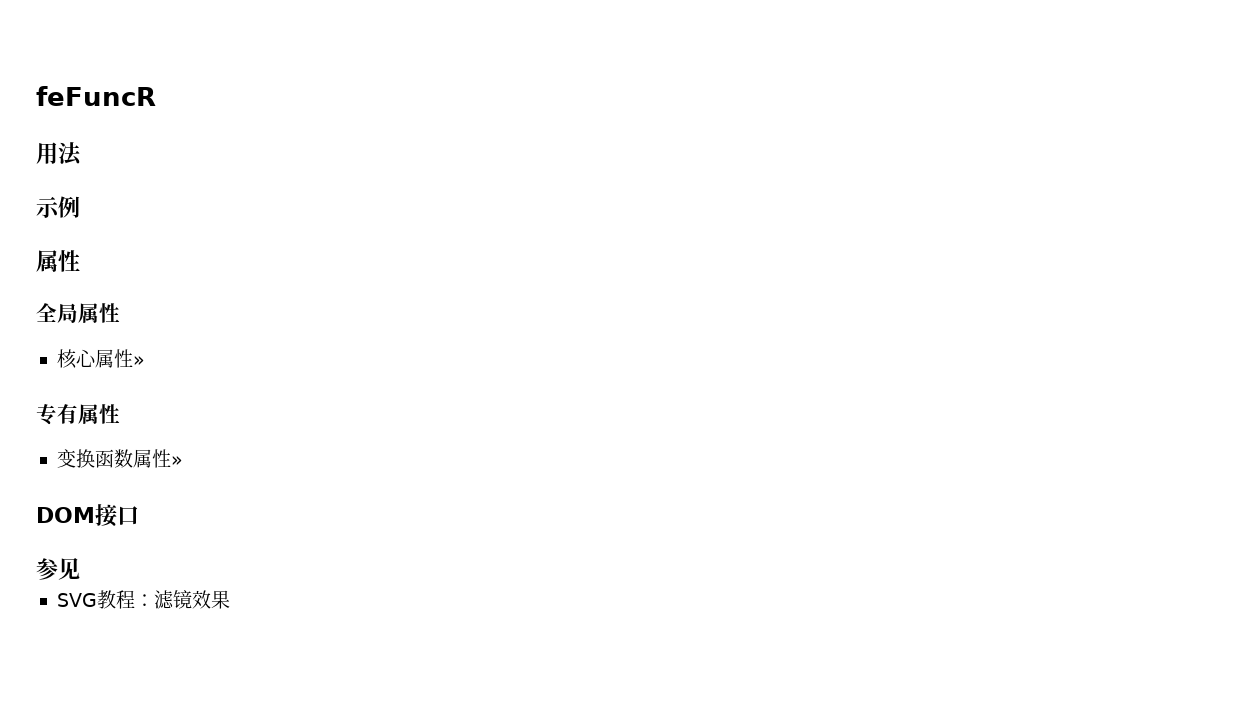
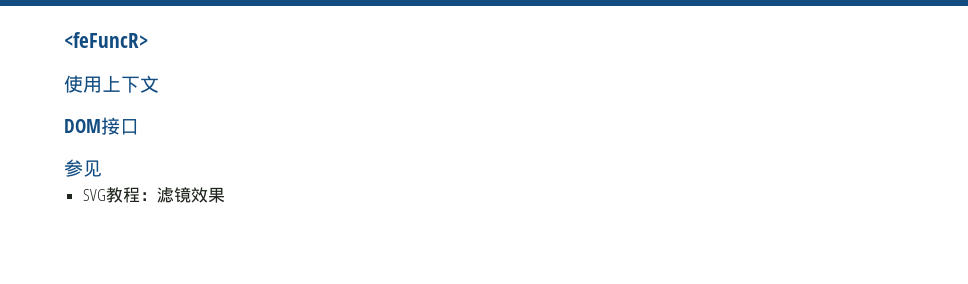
- feFuncR
- 用法
- 示例
- 属性
- 全局属性
- 核心属性»
- 专有属性
- 变换函数属性»
+ <feFuncR>
+ 使用上下文

